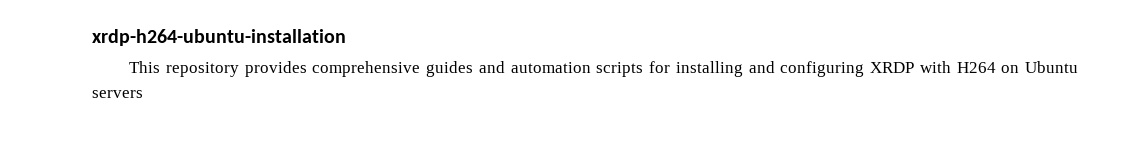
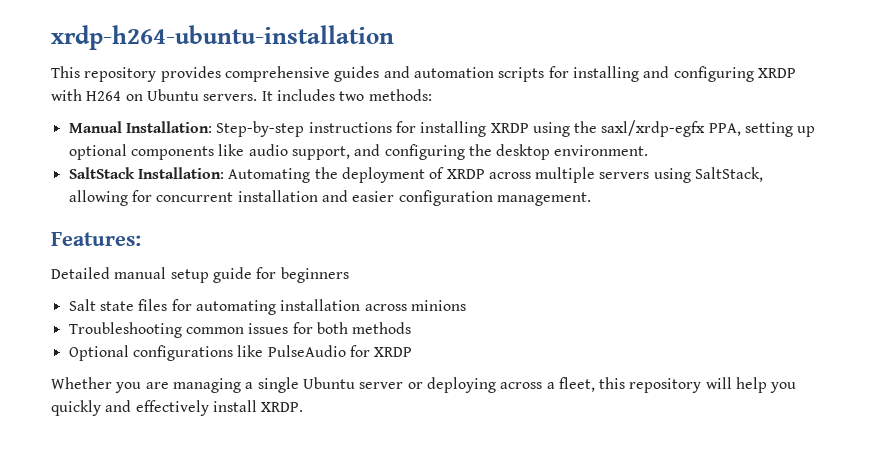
- This repository provides comprehensive guides and automation scripts for installing and configuring XRDP with H264 on Ubuntu servers
+ This repository provides comprehensive guides and automation scripts for installing and configuring XRDP with H264 on Ubuntu servers. It includes two methods:
+ Manual Installation: Step-by-step instructions for installing XRDP using the saxl/xrdp-egfx PPA, setting up optional components like audio support, and configuring the desktop environment.
+ SaltStack Installation: Automating the deployment of XRDP across multiple servers using SaltStack, allowing for concurrent installation and easier configuration management.
+ Features:
+ Detailed manual setup guide for beginners
+ Salt state files for automating installation across minions
+ Troubleshooting common issues for both methods
+ Optional configurations like PulseAudio for XRDP
+ Whether you are managing a single Ubuntu server or deploying across a fleet, this repository will help you quickly and effectively install XRDP.

